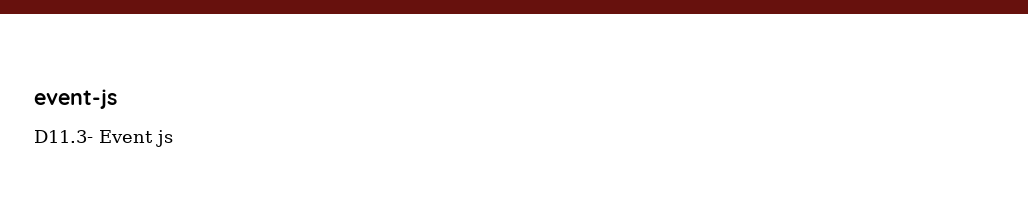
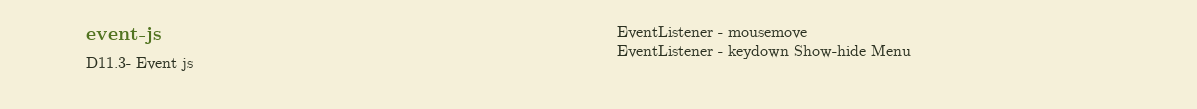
+ EventListener - mousemove
+ EventListener - keydown Show-hide Menu

